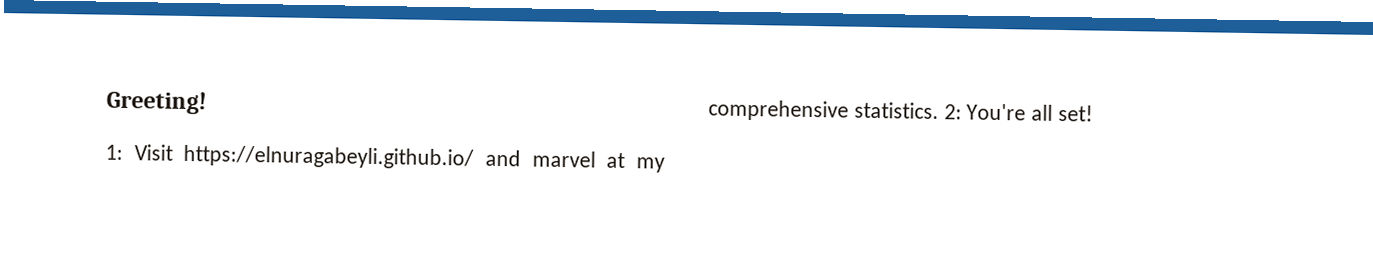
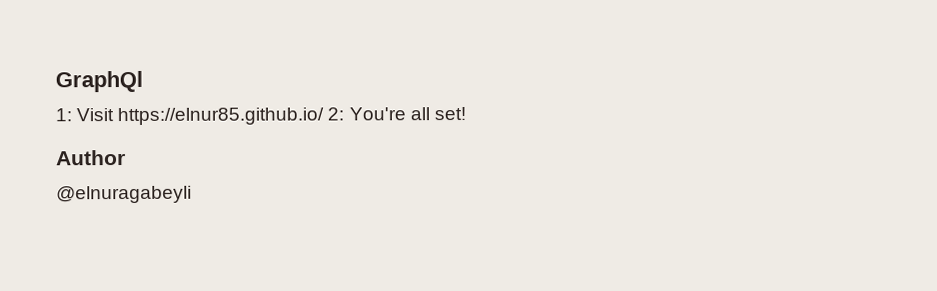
- Greeting!
+ GraphQl
- 1: Visit https://elnuragabeyli.github.io/ and marvel at my comprehensive statistics. 2: You're all set!
+ 1: Visit https://elnur85.github.io/ 2: You're all set!
+ Author
+ @elnuragabeyli

